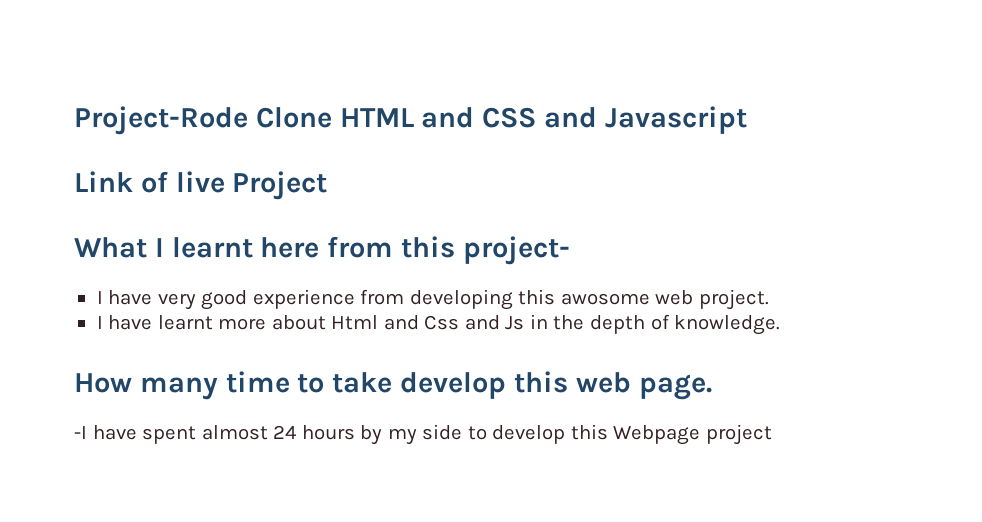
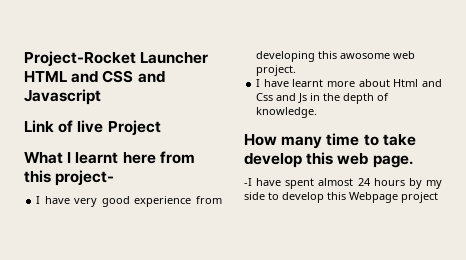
- Project-Rode Clone HTML and CSS and Javascript
+ Project-Rocket Launcher HTML and CSS and Javascript

